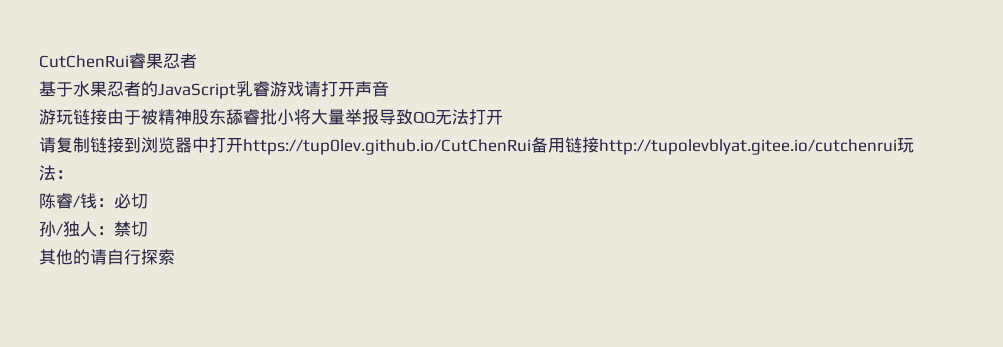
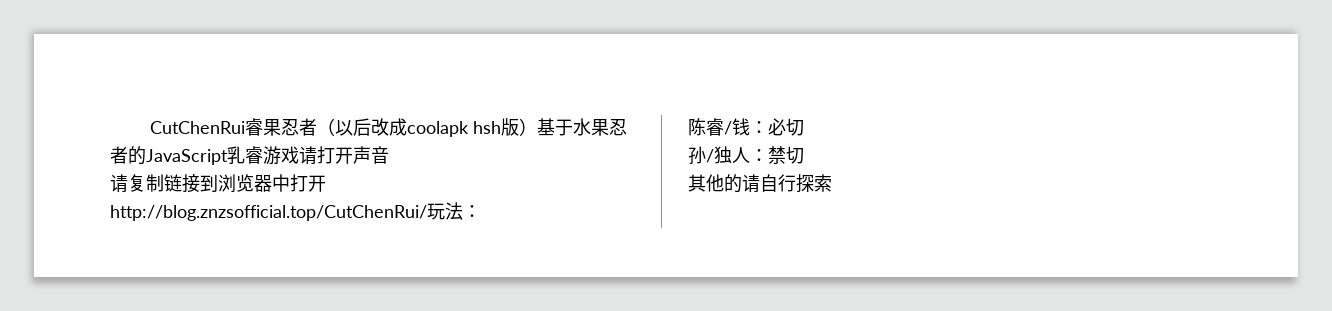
- CutChenRui睿果忍者
- 基于水果忍者的JavaScript乳睿游戏请打开声音
+ CutChenRui睿果忍者（以后改成coolapk hsh版）基于水果忍者的JavaScript乳睿游戏请打开声音
- 游玩链接由于被精神股东舔睿批小将大量举报导致QQ无法打开
- 请复制链接到浏览器中打开https://tup0lev.github.io/CutChenRui备用链接http://tupolevblyat.gitee.io/cutchenrui玩法：
+ 请复制链接到浏览器中打开http://blog.znzsofficial.top/CutChenRui/玩法：

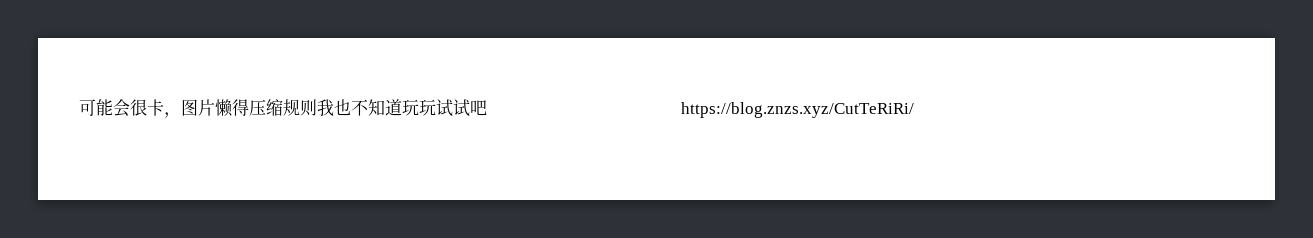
- CutChenRui睿果忍者（以后改成coolapk hsh版）基于水果忍者的JavaScript乳睿游戏请打开声音
- 请复制链接到浏览器中打开http://blog.znzsofficial.top/CutChenRui/玩法：
- 陈睿/钱：必切
- 孙/独人：禁切
- 其他的请自行探索
+ 可能会很卡，图片懒得压缩规则我也不知道玩玩试试吧https://blog.znzs.xyz/CutTeRiRi/

